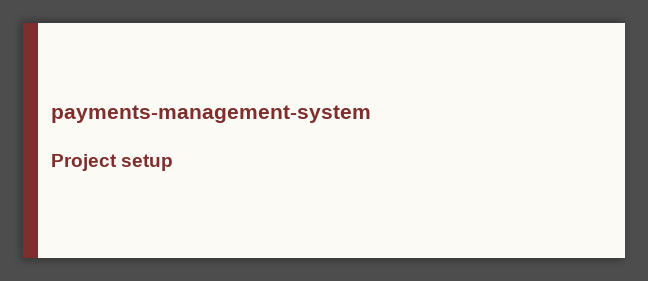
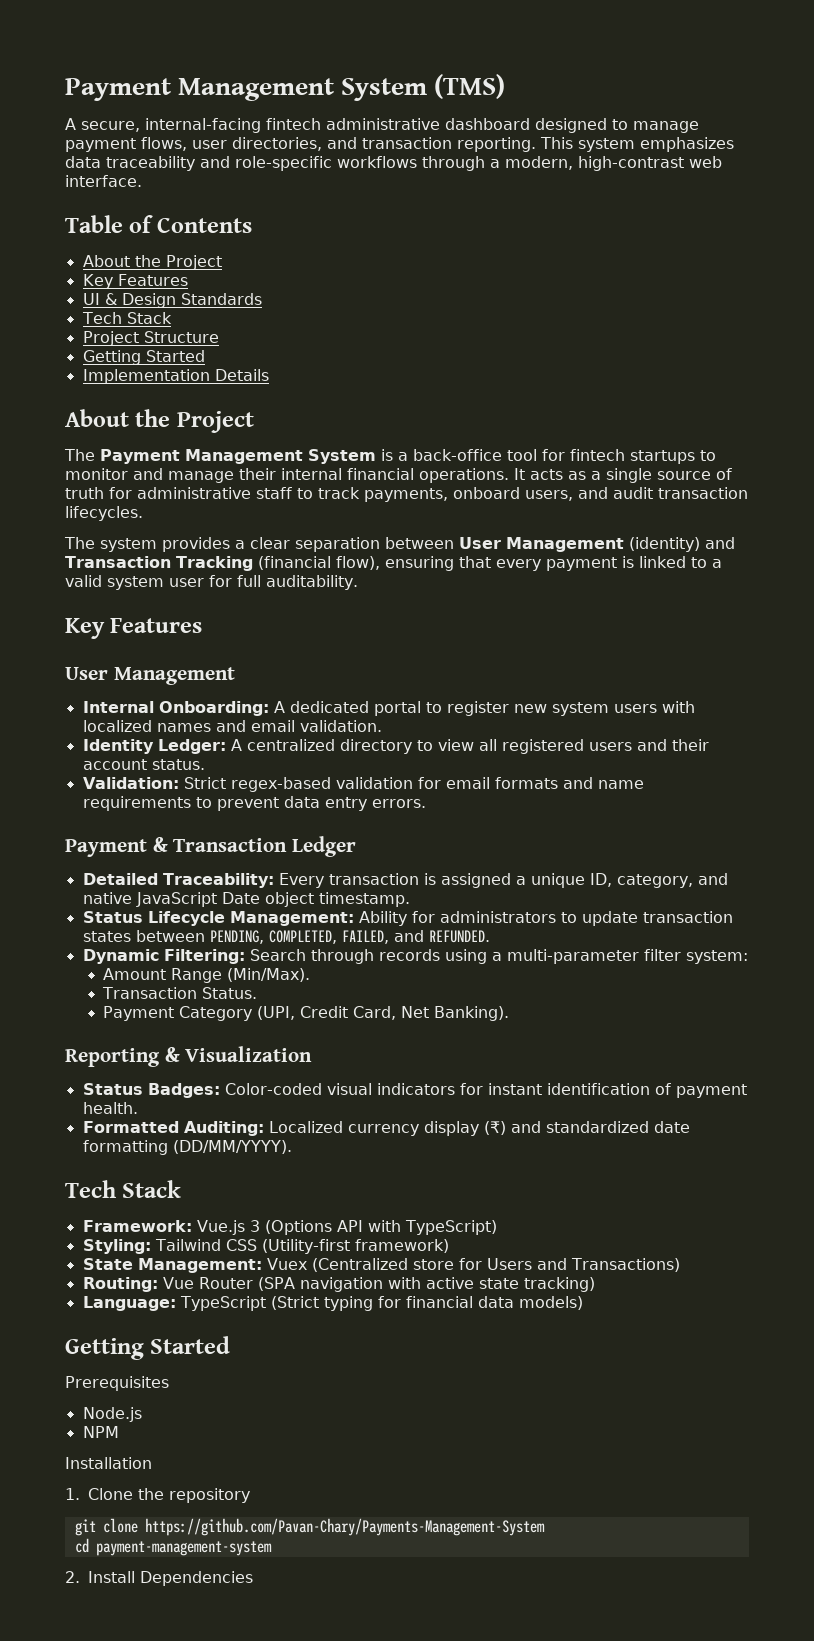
- payments-management-system
- Project setup
+ Payment Management System (TMS)
+ A secure, internal-facing fintech administrative dashboard designed to manage payment flows, user directories, and transaction reporting. This system emphasizes data traceability and role-specific workflows through a modern, high-contrast web interface.
+ Table of Contents
+ About the Project
+ Key Features
+ UI & Design Standards
+ Tech Stack
+ Project Structure
+ Getting Started
+ Implementation Details
+ About the Project
+ The Payment Management System is a back-office tool for fintech startups to monitor and manage their internal financial operations. It acts as a single source of truth for administrative staff to track payments, onboard users, and audit transaction lifecycles.
+ The system provides a clear separation between User Management (identity) and Transaction Tracking (financial flow), ensuring that every payment is linked to a valid system user for full auditability.
+ Key Features
+ User Management
+ Internal Onboarding: A dedicated portal to register new system users with localized names and email validation.
+ Identity Ledger: A centralized directory to view all registered users and their account status.
+ Validation: Strict regex-based validation for email formats and name requirements to prevent data entry errors.
+ Payment & Transaction Ledger
+ Detailed Traceability: Every transaction is assigned a unique ID, category, and native JavaScript Date object timestamp.
+ Status Lifecycle Management: Ability for administrators to update transaction states between PENDING, COMPLETED, FAILED, and REFUNDED.
+ Dynamic Filtering: Search through records using a multi-parameter filter system:
+ Amount Range (Min/Max).
+ Transaction Status.
+ Payment Category (UPI, Credit Card, Net Banking).
+ Reporting & Visualization
+ Status Badges: Color-coded visual indicators for instant identification of payment health.
+ Formatted Auditing: Localized currency display (₹) and standardized date formatting (DD/MM/YYYY).
+ Tech Stack
+ Framework: Vue.js 3 (Options API with TypeScript)
+ Styling: Tailwind CSS (Utility-first framework)
+ State Management: Vuex (Centralized store for Users and Transactions)
+ Routing: Vue Router (SPA navigation with active state tracking)
+ Language: TypeScript (Strict typing for financial data models)
+ Getting Started
+ Prerequisites
+ Node.js
+ NPM
+ Installation
+ 1. Clone the repository
+ git clone https://github.com/Pavan-Chary/Payments-Management-System
+ cd payment-management-system
+ 2. Install Dependencies

